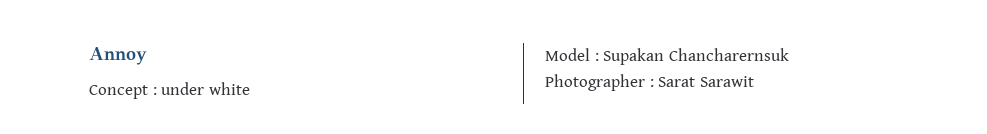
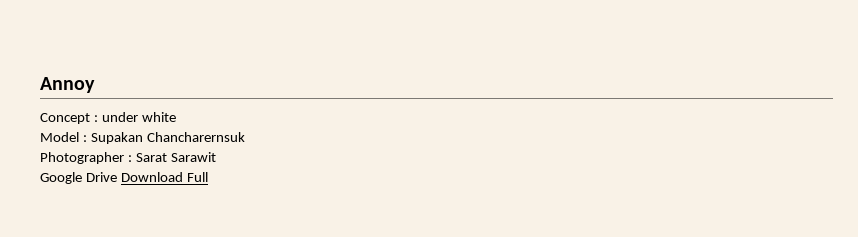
+ Google Drive Download Full

